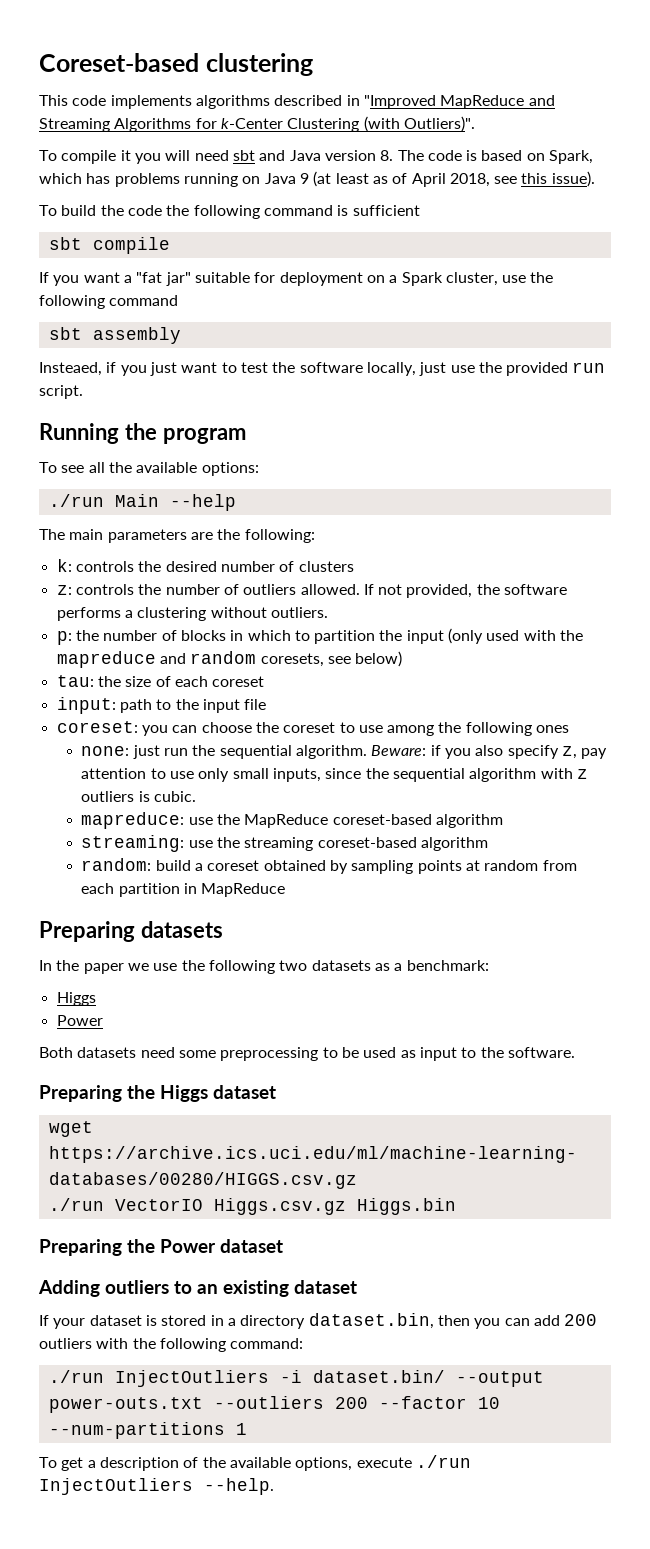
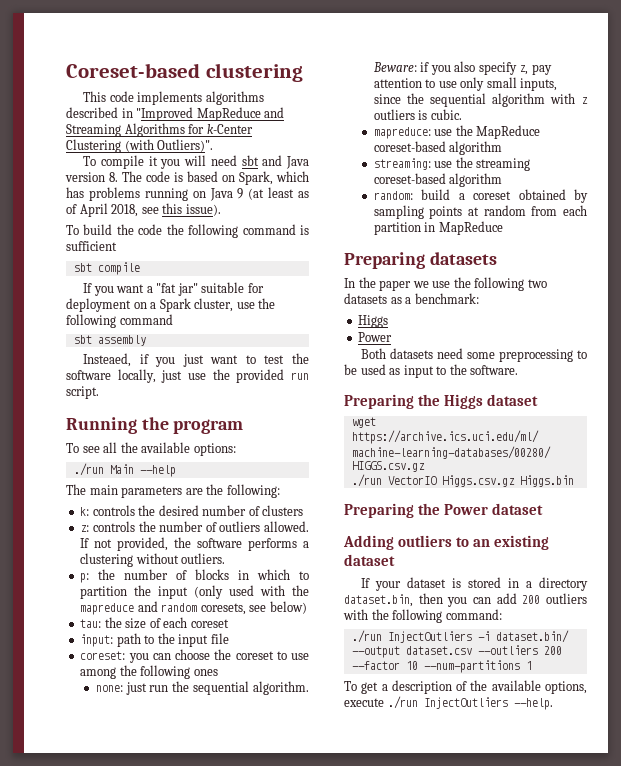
- ./run InjectOutliers -i dataset.bin/ --output power-outs.txt --outliers 200 --factor 10 --num-partitions 1
+ ./run InjectOutliers -i dataset.bin/ --output dataset.csv --outliers 200 --factor 10 --num-partitions 1

